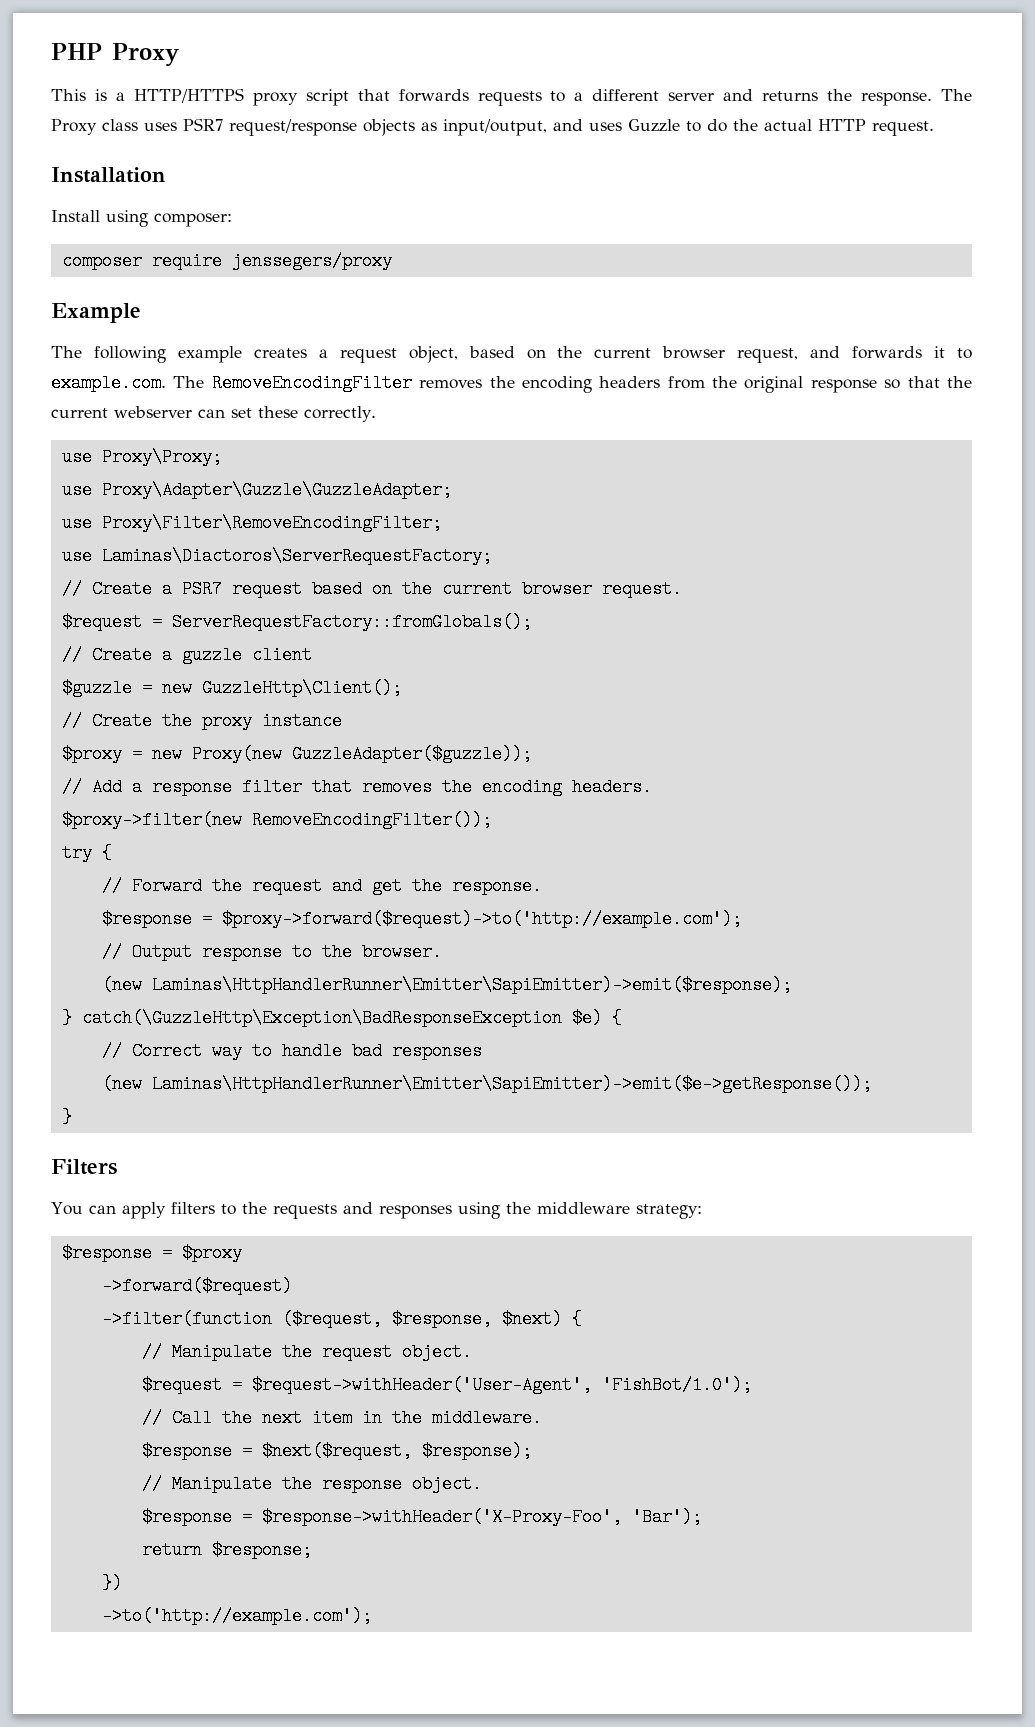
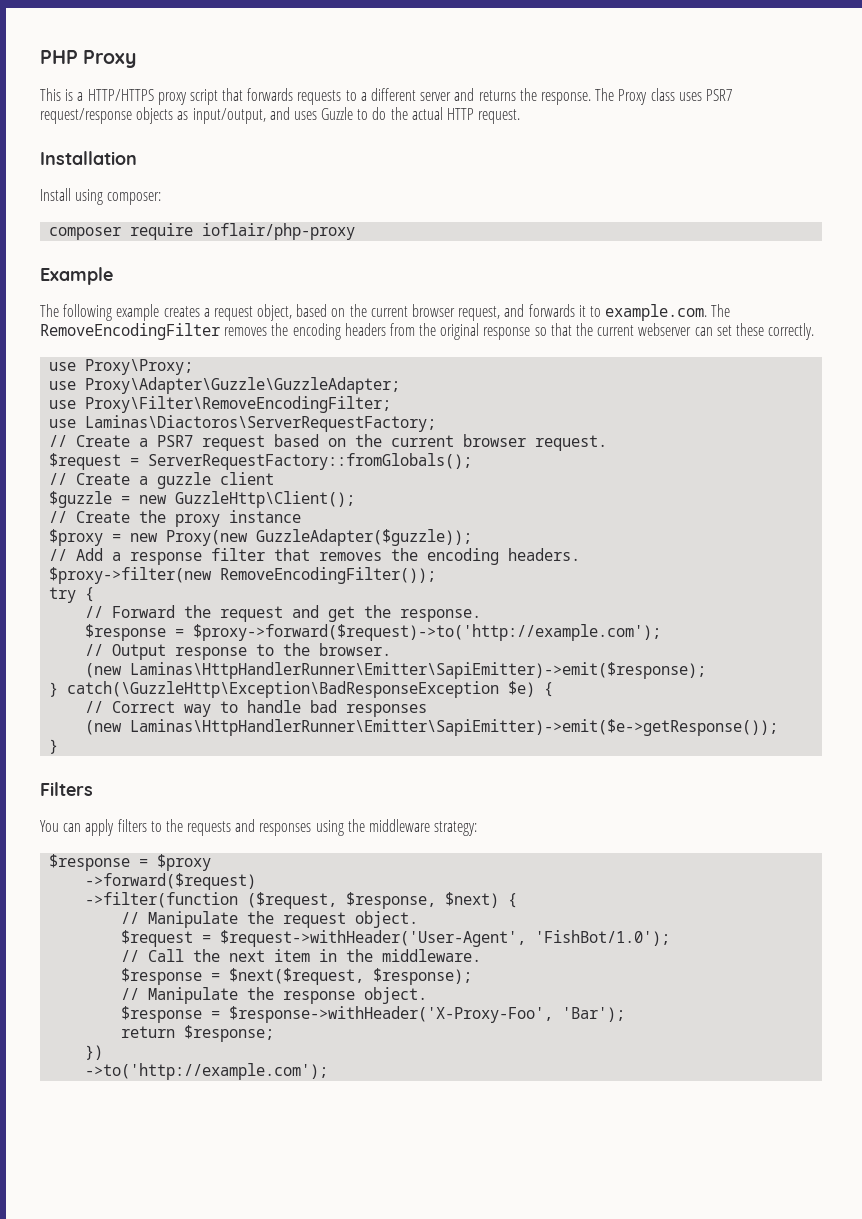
- composer require jenssegers/proxy
+ composer require ioflair/php-proxy

